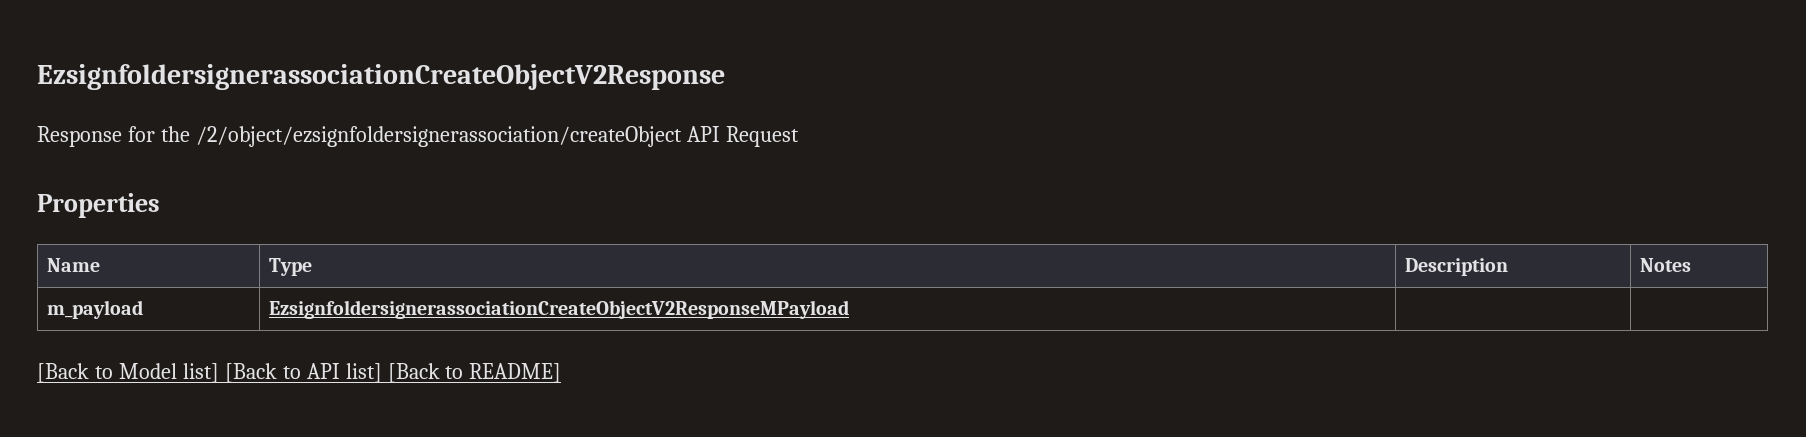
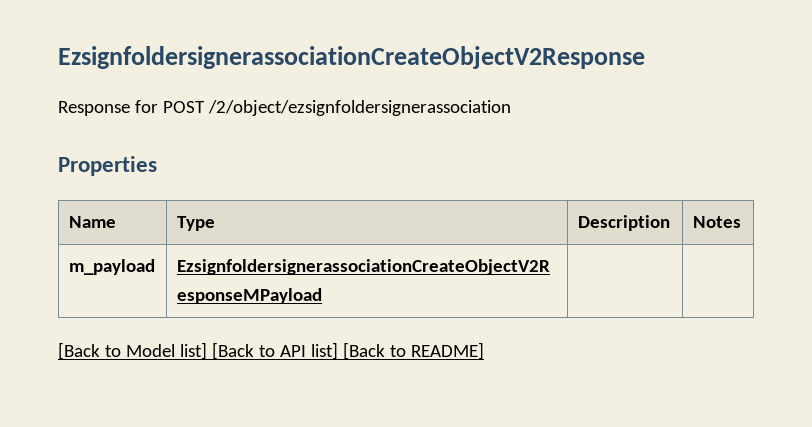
- Response for the /2/object/ezsignfoldersignerassociation/createObject API Request
+ Response for POST /2/object/ezsignfoldersignerassociation

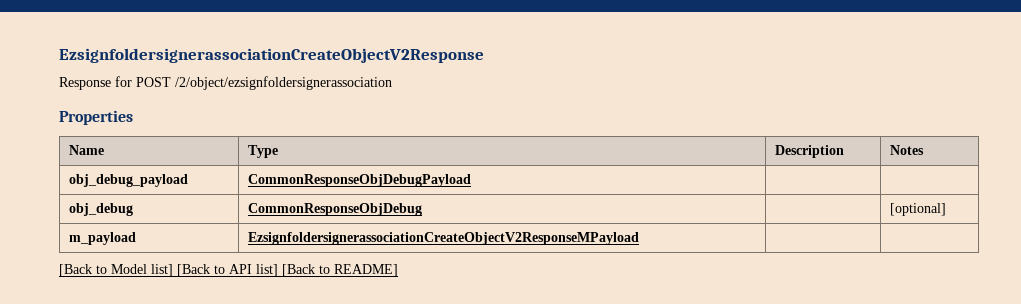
+ obj_debug_payload | CommonResponseObjDebugPayload | |
+ obj_debug | CommonResponseObjDebug | | [optional]

